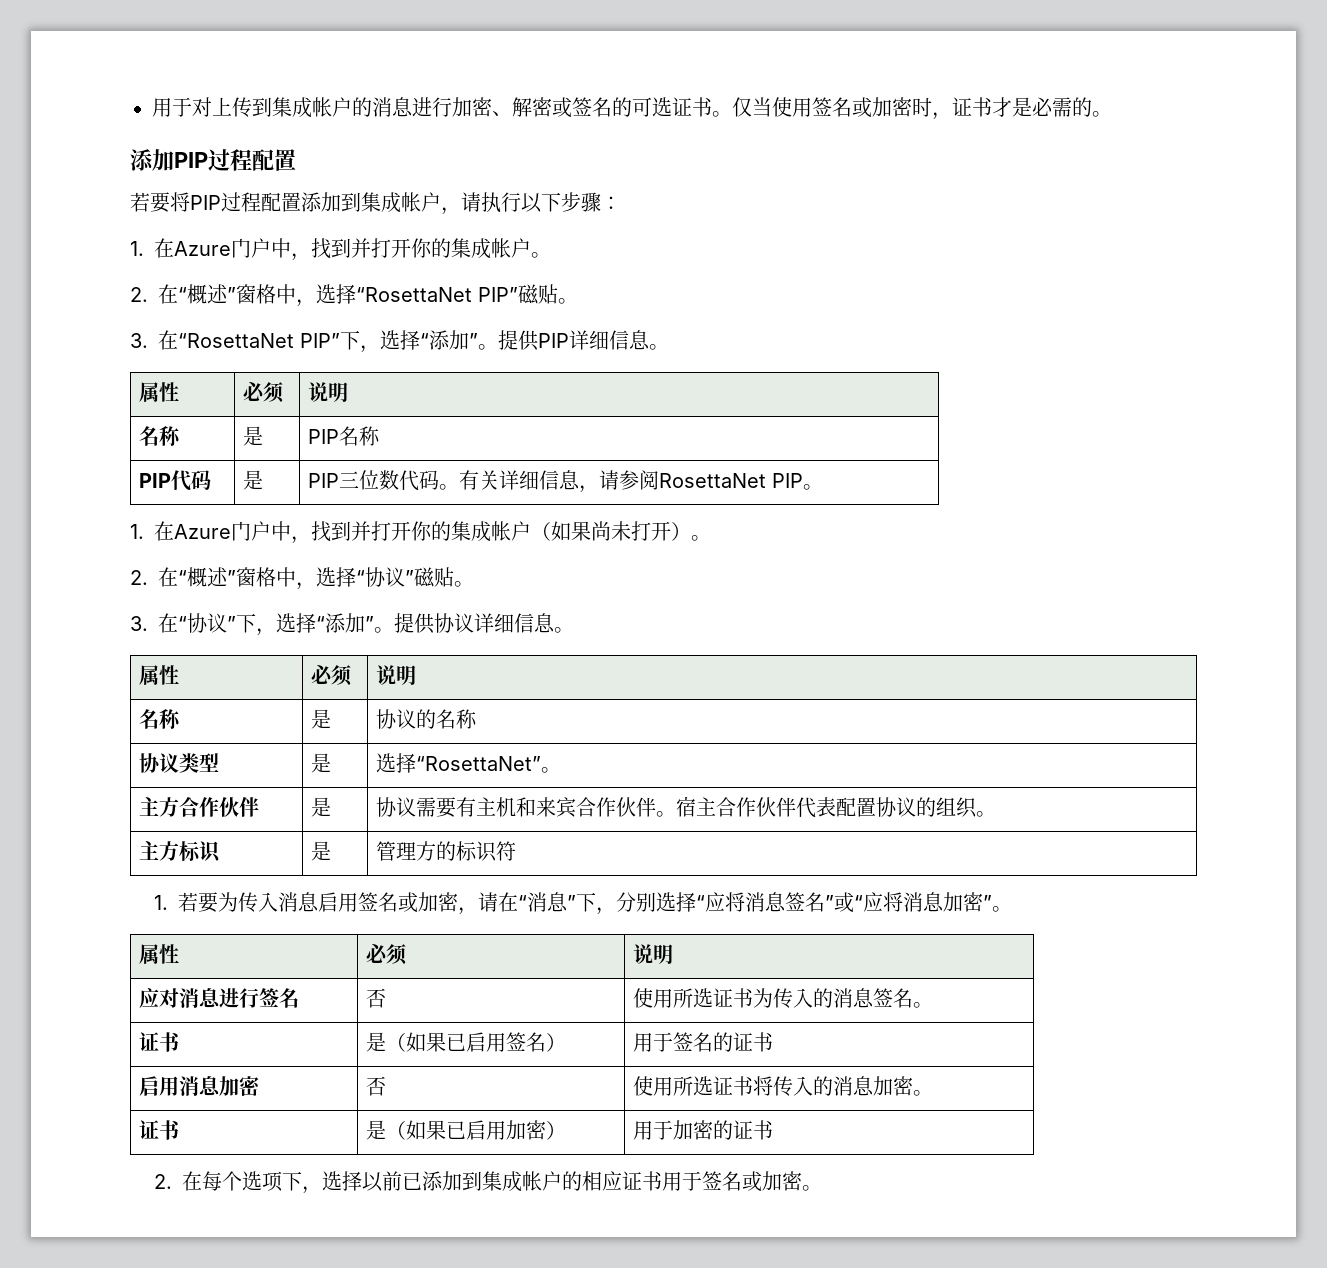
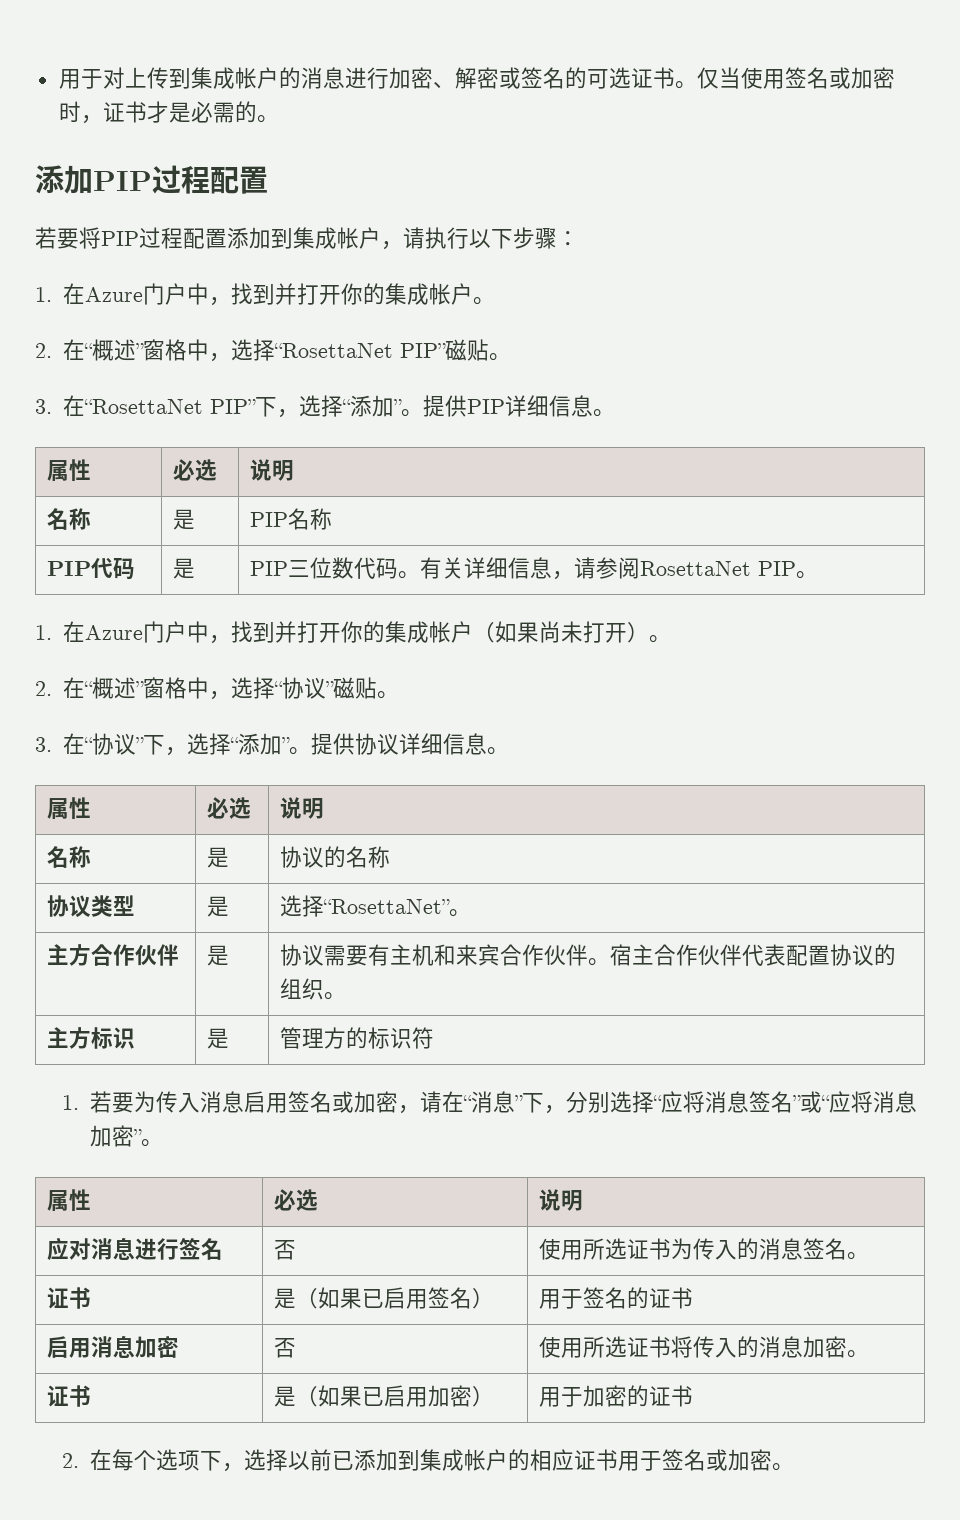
  提供PIP详细信息。
- 属性 | 必须 | 说明
+ 属性 | 必选 | 说明
  提供协议详细信息。
- 属性 | 必须 | 说明
+ 属性 | 必选 | 说明
  1.若要为传入消息启用签名或加密，请在“消息”下，分别选择“应将消息签名”或“应将消息加密”。
- 属性 | 必须 | 说明
+ 属性 | 必选 | 说明

